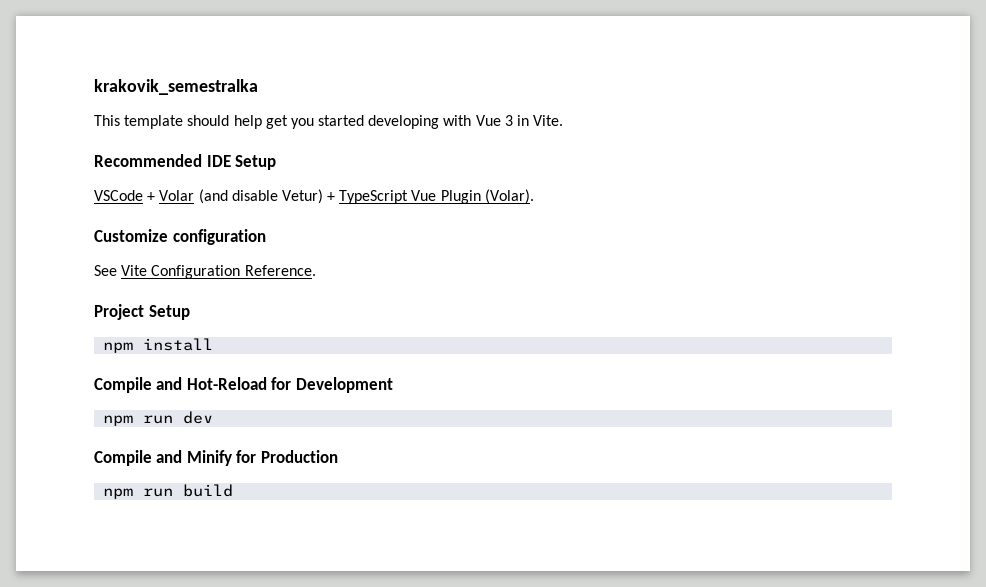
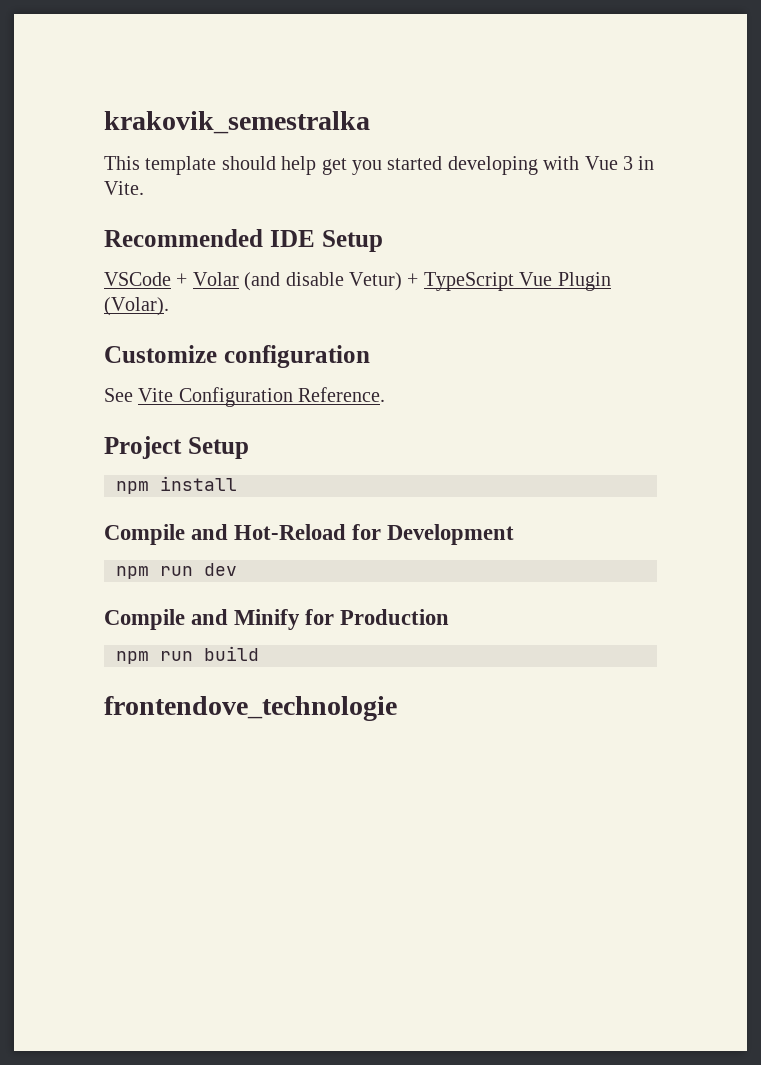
+ frontendove_technologie

